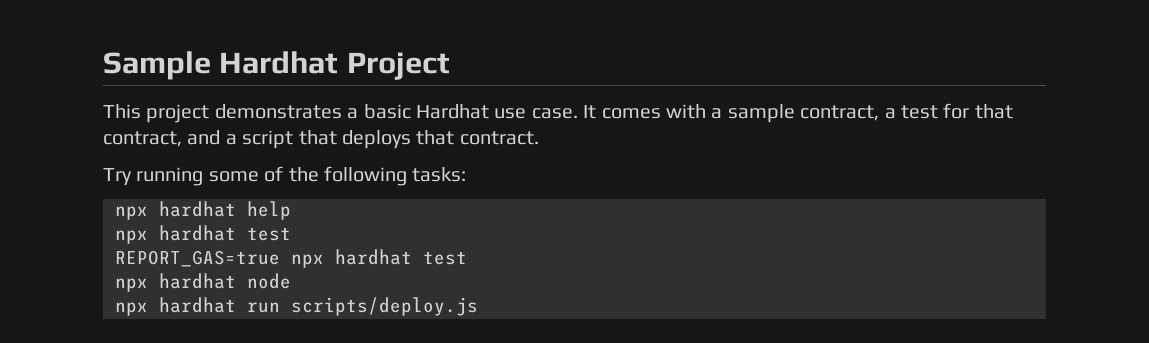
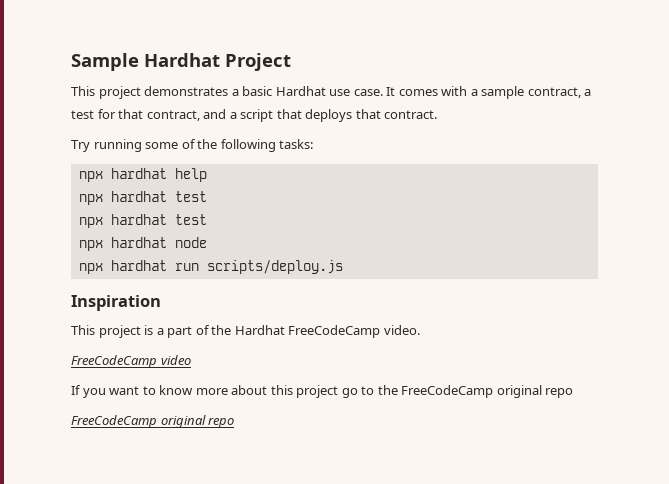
  npx hardhat help
  npx hardhat test
- REPORT_GAS=true npx hardhat test
+ npx hardhat test
+ Inspiration
+ This project is a part of the Hardhat FreeCodeCamp video.
+ FreeCodeCamp video
+ If you want to know more about this project go to the FreeCodeCamp original repo
+ FreeCodeCamp original repo

